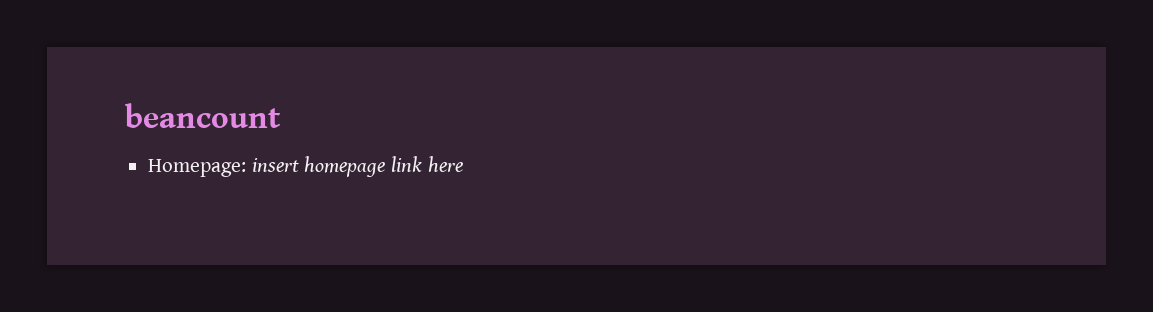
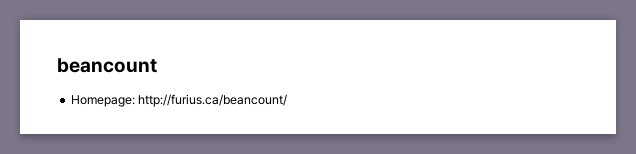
- Homepage: insert homepage link here
+ Homepage: http://furius.ca/beancount/

